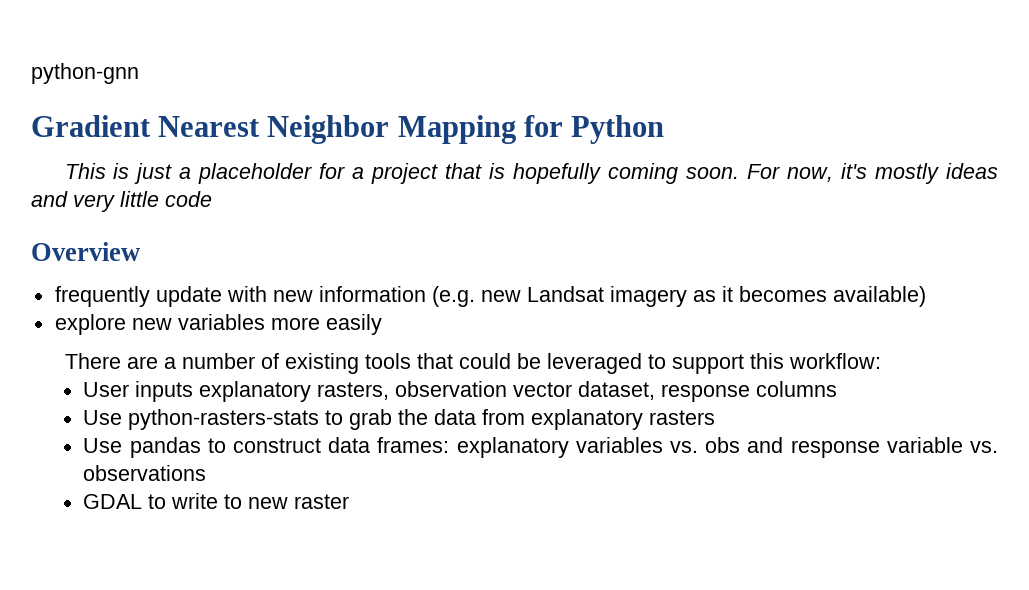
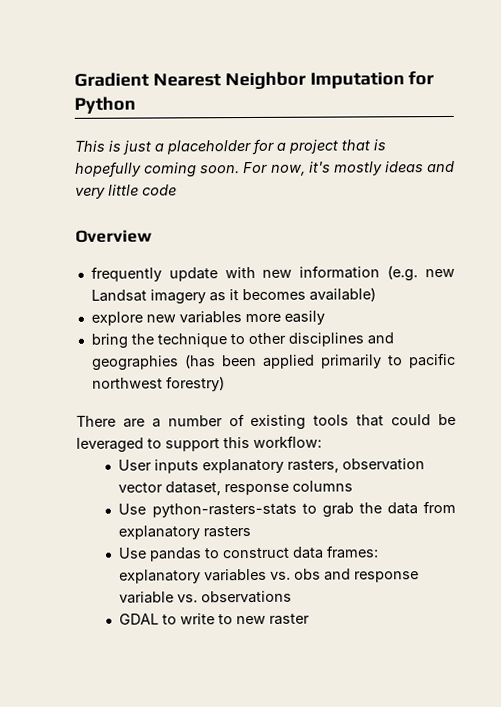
- python-gnn
- Gradient Nearest Neighbor Mapping for Python
+ Gradient Nearest Neighbor Imputation for Python
+ bring the technique to other disciplines and geographies (has been applied primarily to pacific northwest forestry)

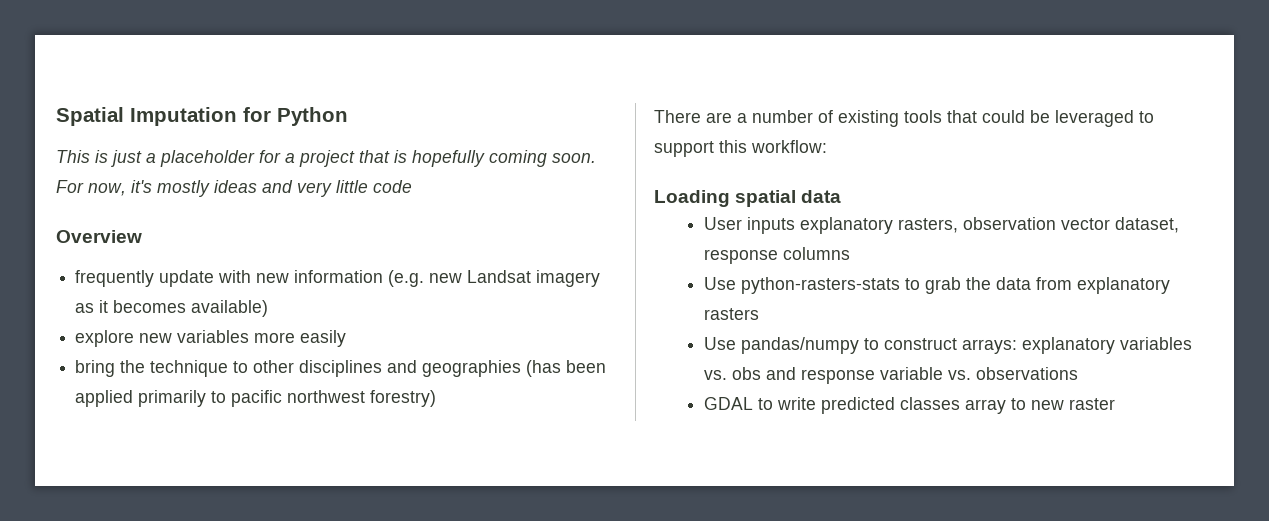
- Gradient Nearest Neighbor Imputation for Python
+ Spatial Imputation for Python
+ Loading spatial data
- Use pandas to construct data frames: explanatory variables vs. obs and response variable vs. observations
+ Use pandas/numpy to construct arrays: explanatory variables vs. obs and response variable vs. observations
- GDAL to write to new raster
+ GDAL to write predicted classes array to new raster

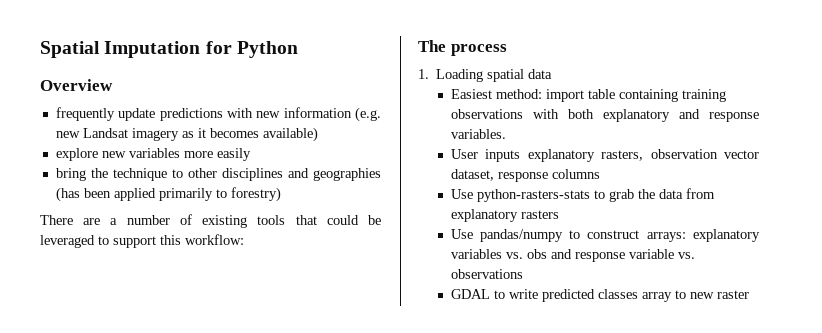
- This is just a placeholder for a project that is hopefully coming soon. For now, it's mostly ideas and very little code
- frequently update with new information (e.g. new Landsat imagery as it becomes available)
+ frequently update predictions with new information (e.g. new Landsat imagery as it becomes available)
- bring the technique to other disciplines and geographies (has been applied primarily to pacific northwest forestry)
+ bring the technique to other disciplines and geographies (has been applied primarily to forestry)
- Loading spatial data
+ The process
+ 1. Loading spatial data
+ Easiest method: import table containing training observations with both explanatory and response variables.

